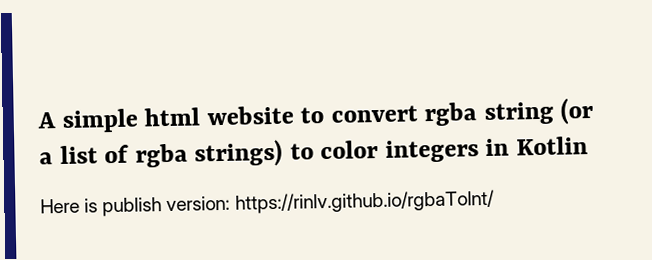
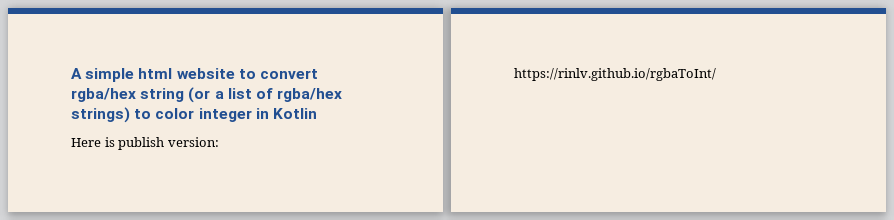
- A simple html website to convert rgba string (or a list of rgba strings) to color integers in Kotlin
+ A simple html website to convert rgba/hex string (or a list of rgba/hex strings) to color integer in Kotlin

